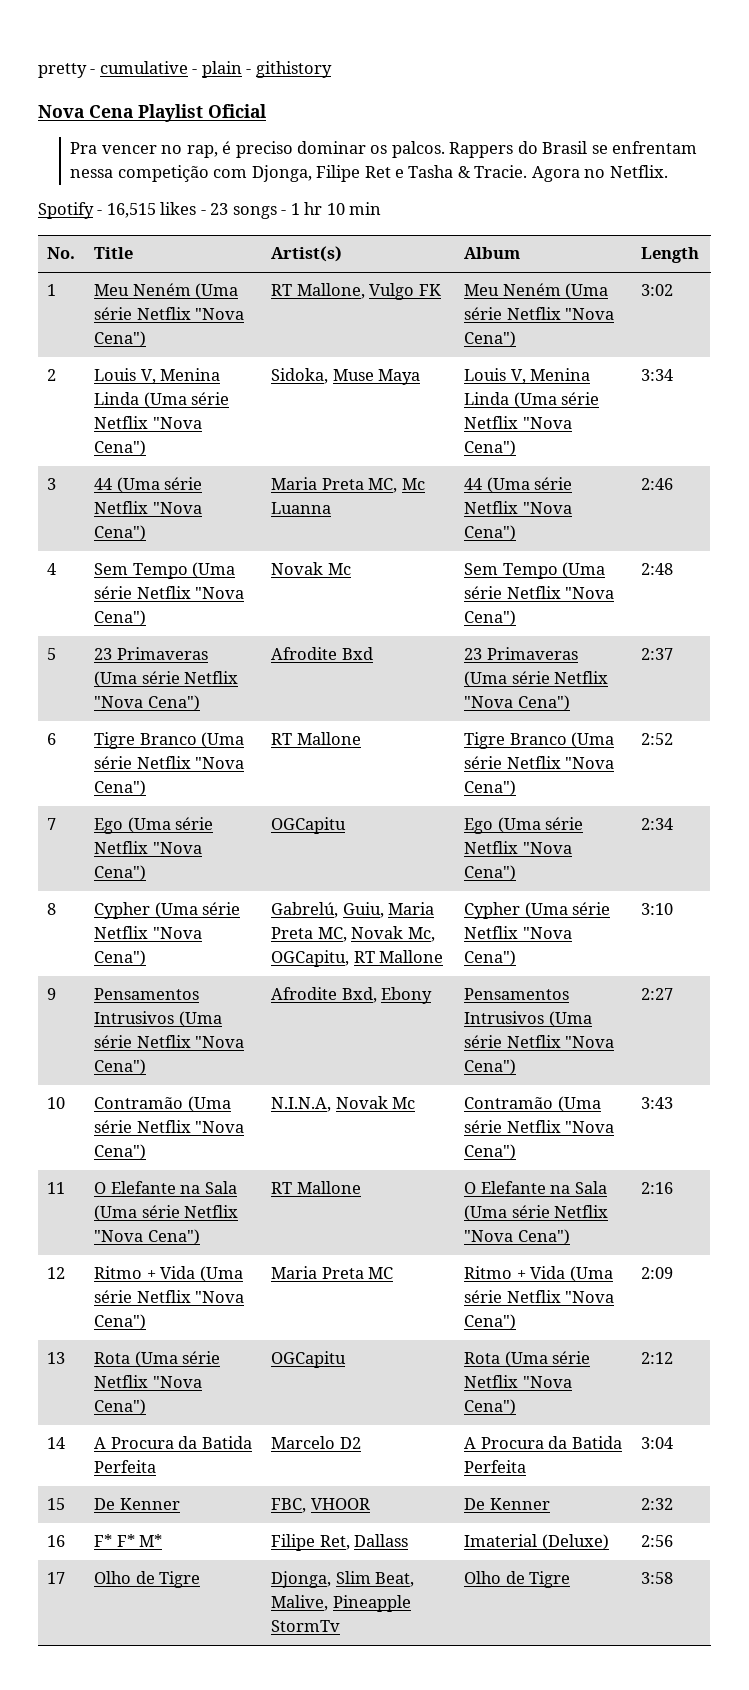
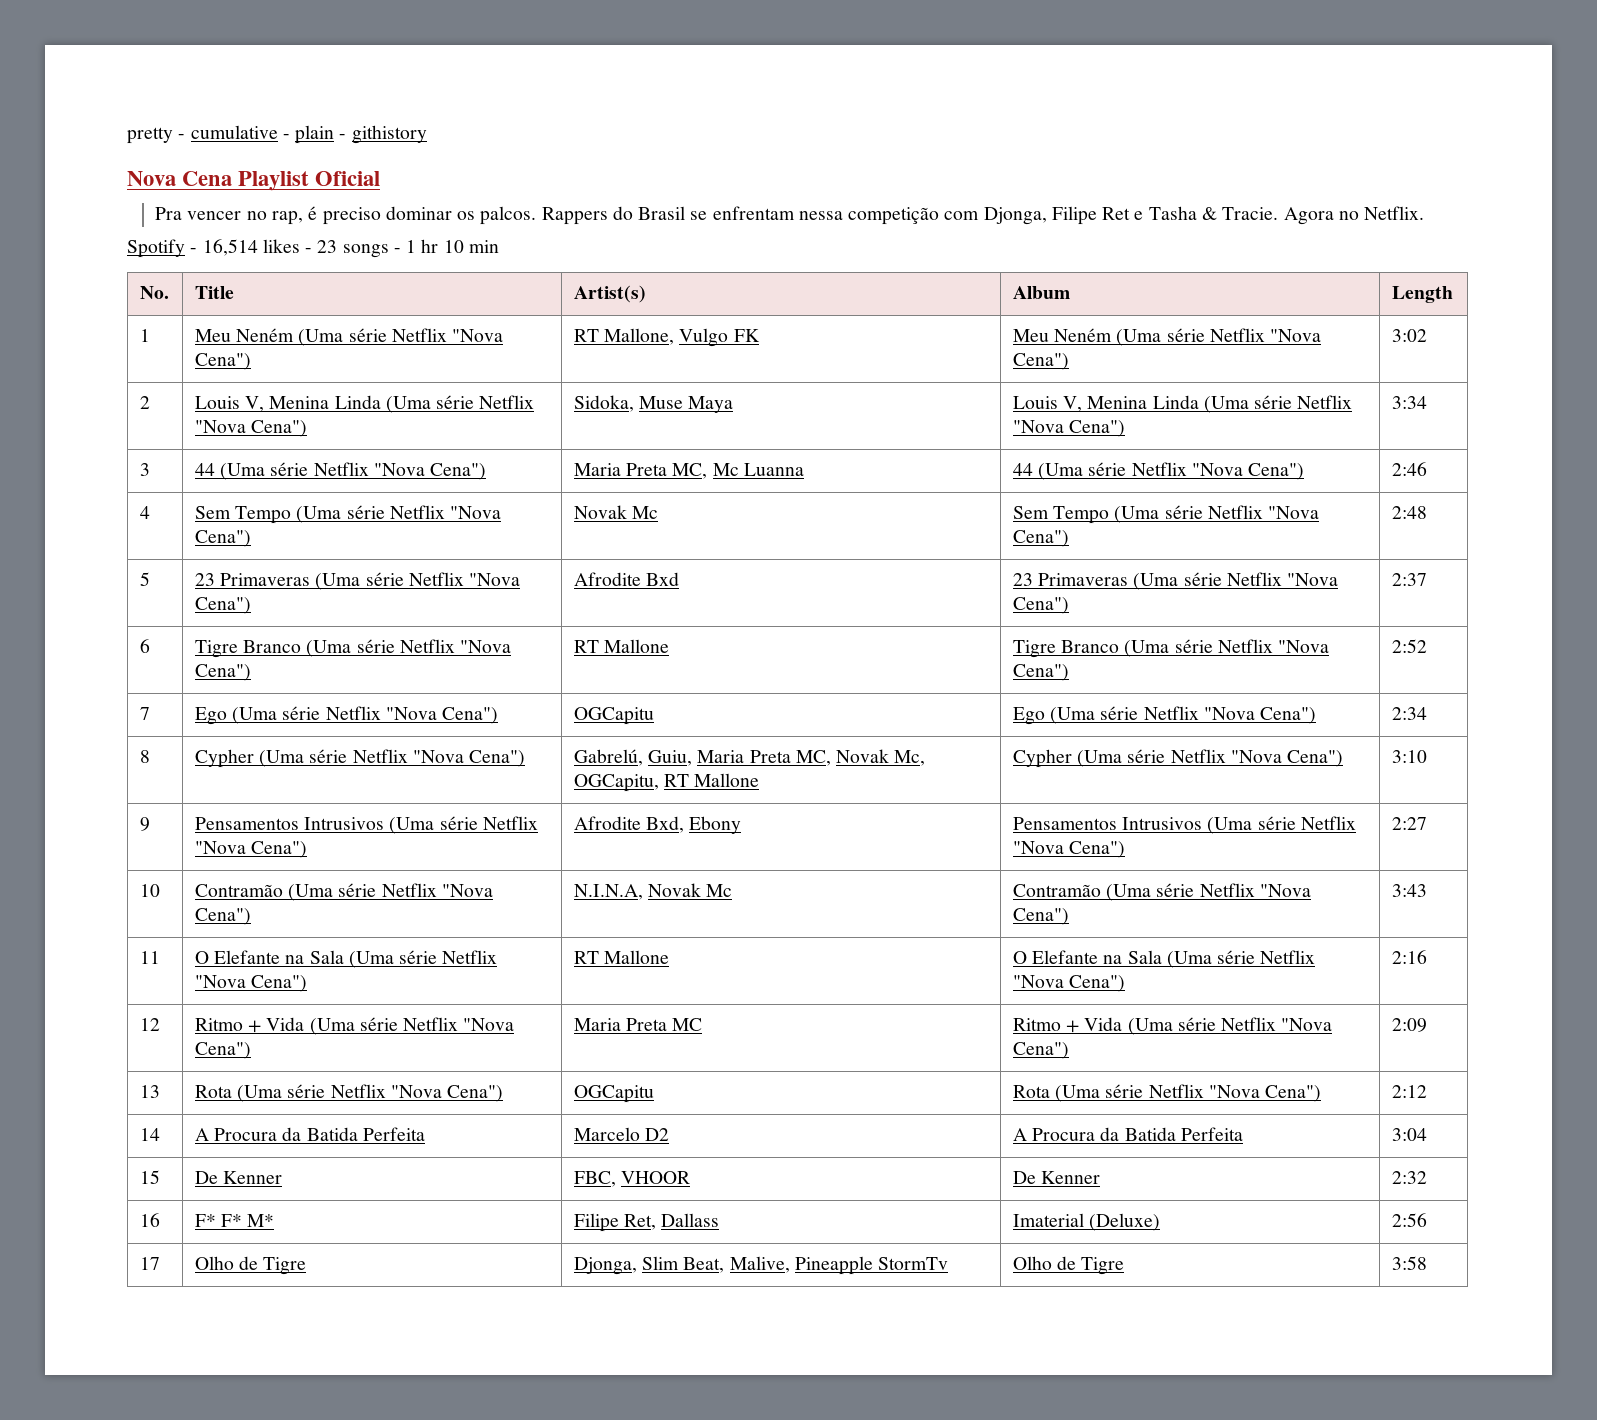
- Spotify - 16,515 likes - 23 songs - 1 hr 10 min
+ Spotify - 16,514 likes - 23 songs - 1 hr 10 min

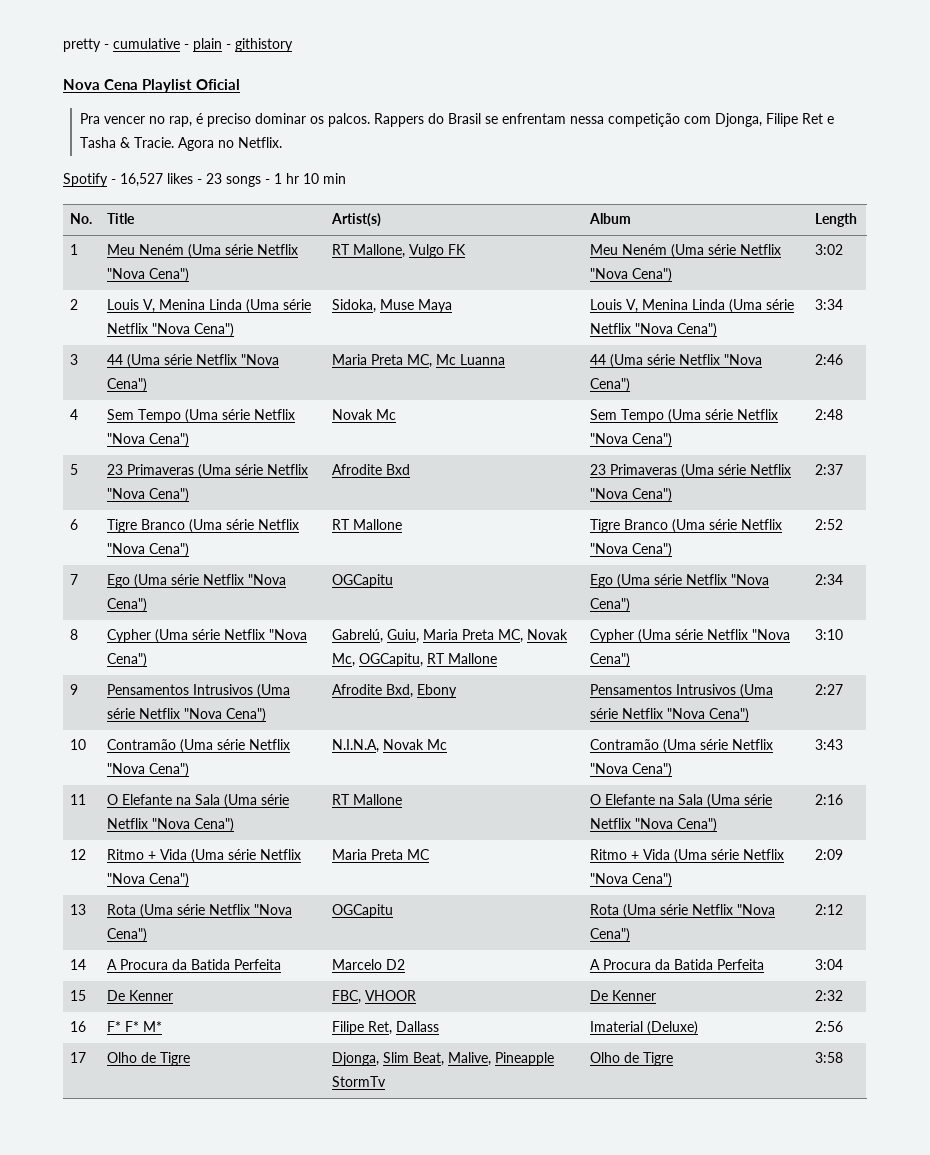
- Spotify - 16,514 likes - 23 songs - 1 hr 10 min
+ Spotify - 16,527 likes - 23 songs - 1 hr 10 min

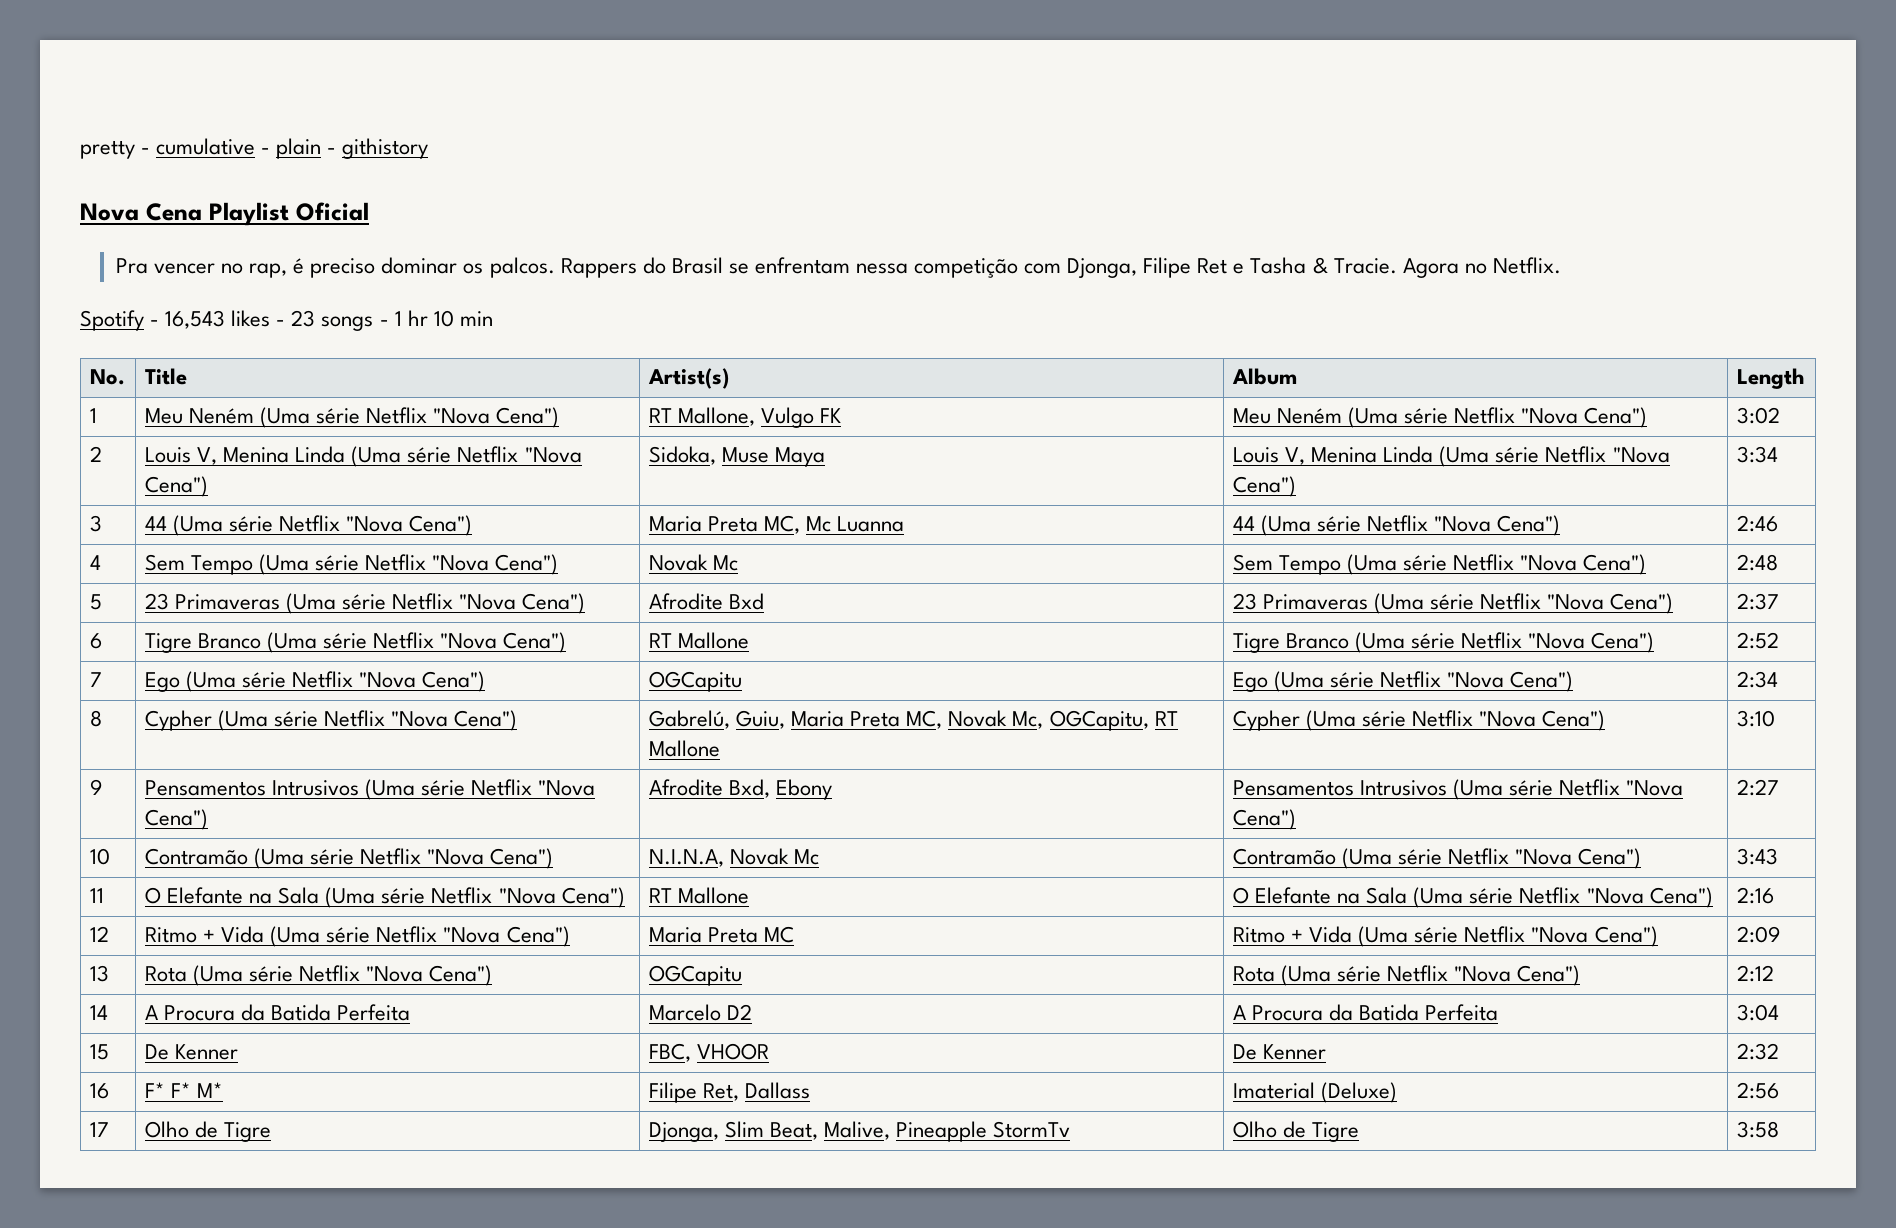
- Spotify - 16,527 likes - 23 songs - 1 hr 10 min
+ Spotify - 16,543 likes - 23 songs - 1 hr 10 min

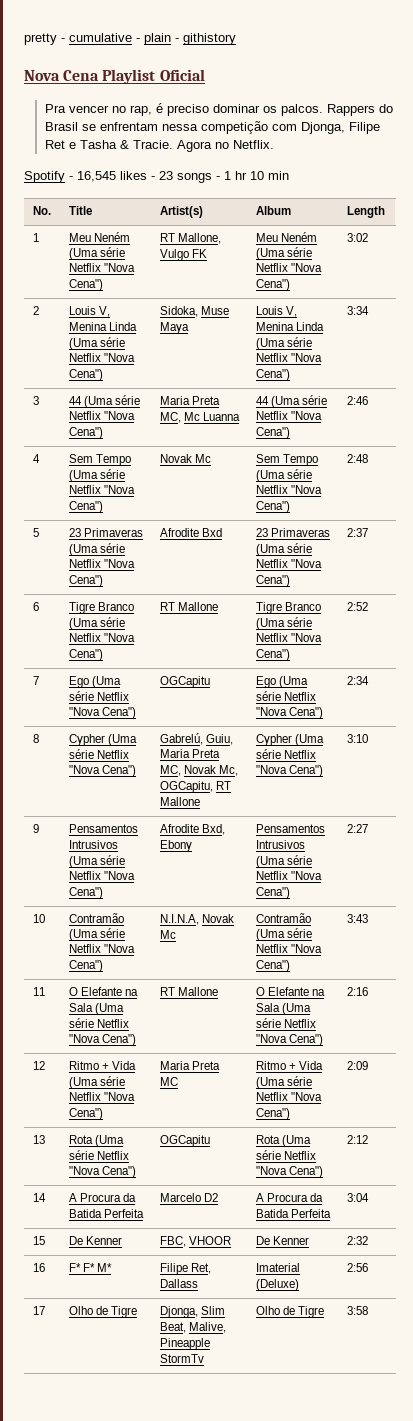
- Spotify - 16,543 likes - 23 songs - 1 hr 10 min
+ Spotify - 16,545 likes - 23 songs - 1 hr 10 min

